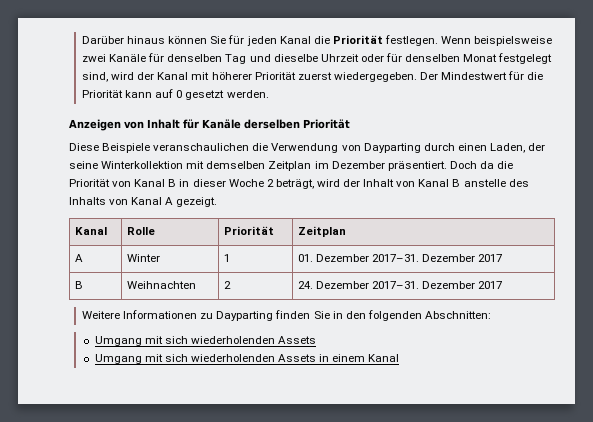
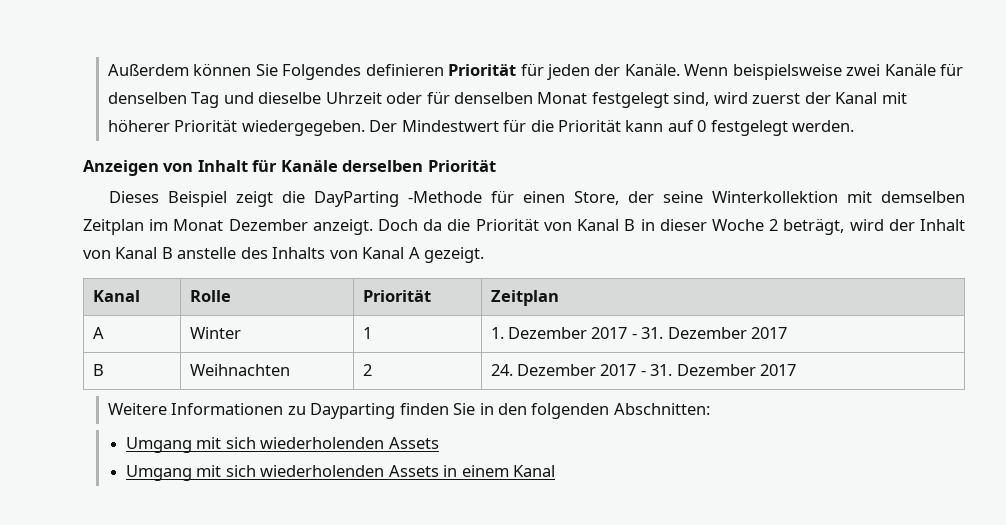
- Darüber hinaus können Sie für jeden Kanal die Priorität festlegen.
+ Außerdem können Sie Folgendes definieren Priorität für jeden der Kanäle.
- Wenn beispielsweise zwei Kanäle für denselben Tag und dieselbe Uhrzeit oder für denselben Monat festgelegt sind, wird der Kanal mit höherer Priorität zuerst wiedergegeben.
+ Wenn beispielsweise zwei Kanäle für denselben Tag und dieselbe Uhrzeit oder für denselben Monat festgelegt sind, wird zuerst der Kanal mit höherer Priorität wiedergegeben.
- Der Mindestwert für die Priorität kann auf 0 gesetzt werden.
+ Der Mindestwert für die Priorität kann auf 0 festgelegt werden.
- Diese Beispiele veranschaulichen die Verwendung von Dayparting durch einen Laden, der seine Winterkollektion mit demselben Zeitplan im Dezember präsentiert.
+ Dieses Beispiel zeigt die DayParting -Methode für einen Store, der seine Winterkollektion mit demselben Zeitplan im Monat Dezember anzeigt.
- A | Winter | 1 | 01. Dezember 2017–31. Dezember 2017
+ A | Winter | 1 | 1. Dezember 2017 - 31. Dezember 2017
- B | Weihnachten | 2 | 24. Dezember 2017–31. Dezember 2017
+ B | Weihnachten | 2 | 24. Dezember 2017 - 31. Dezember 2017

